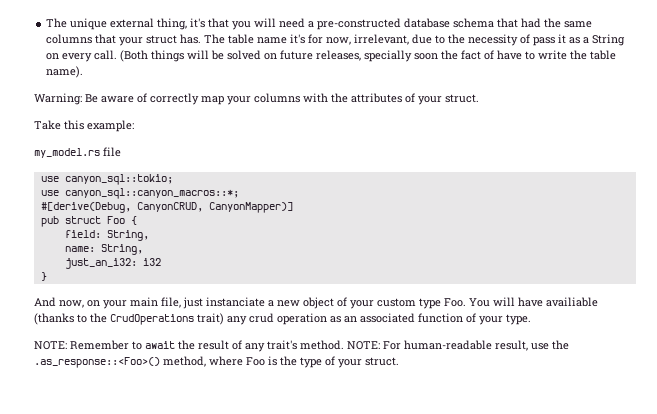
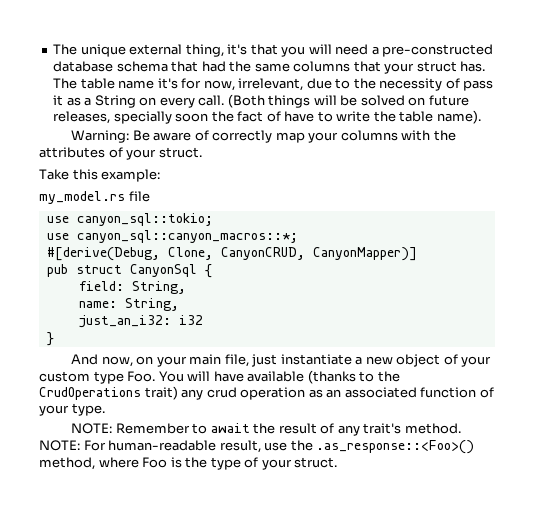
- #[derive(Debug, CanyonCRUD, CanyonMapper)]
+ #[derive(Debug, Clone, CanyonCRUD, CanyonMapper)]
- pub struct Foo {
+ pub struct CanyonSql {
- And now, on your main file, just instanciate a new object of your custom type Foo. You will have availiable (thanks to the CrudOperations trait) any crud operation as an associated function of your type.
+ And now, on your main file, just instantiate a new object of your custom type Foo. You will have available (thanks to the CrudOperations trait) any crud operation as an associated function of your type.

